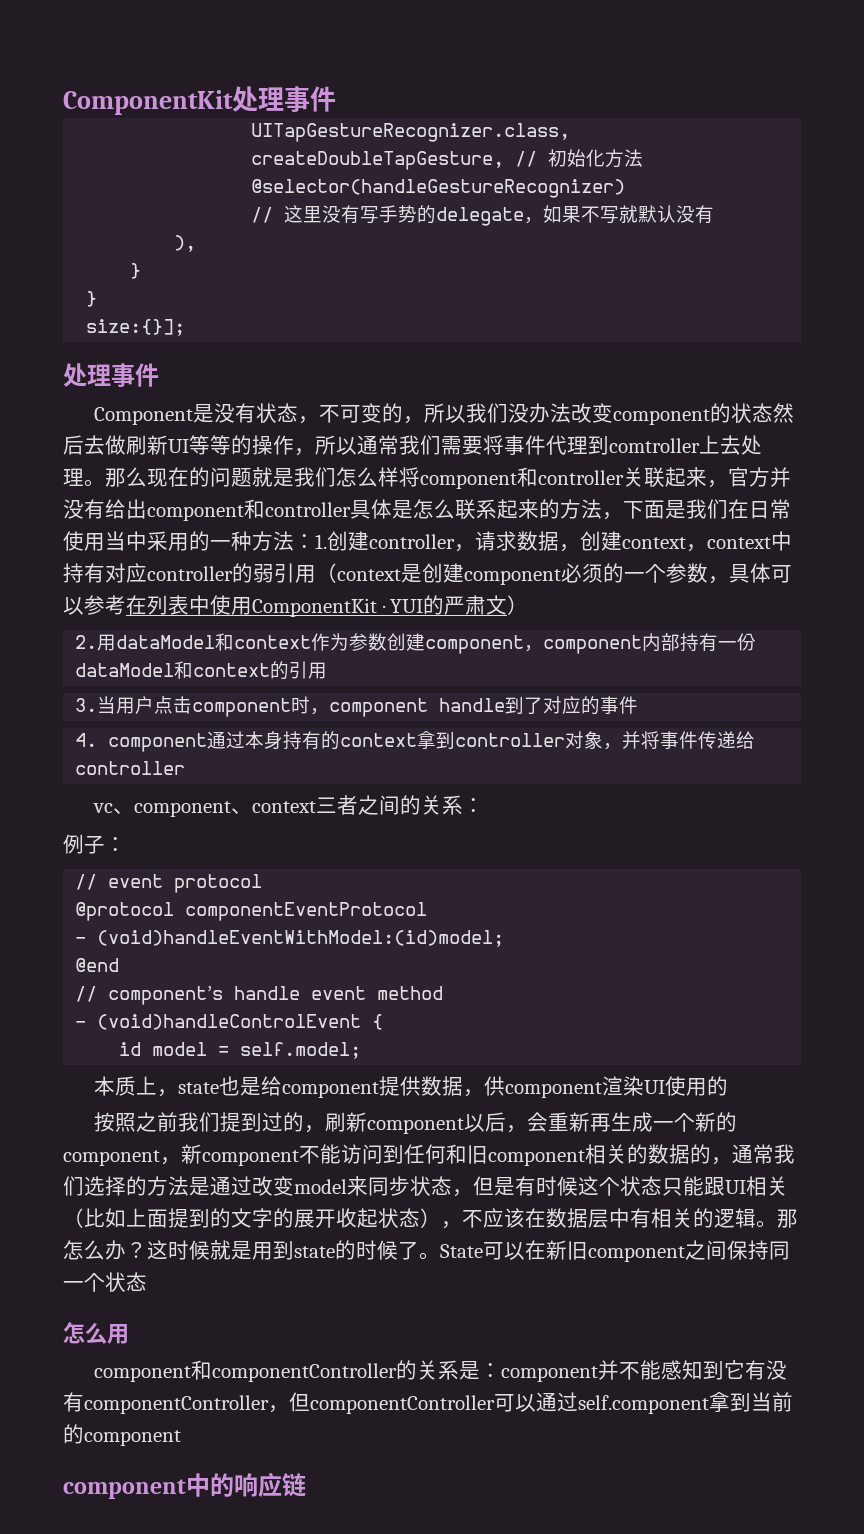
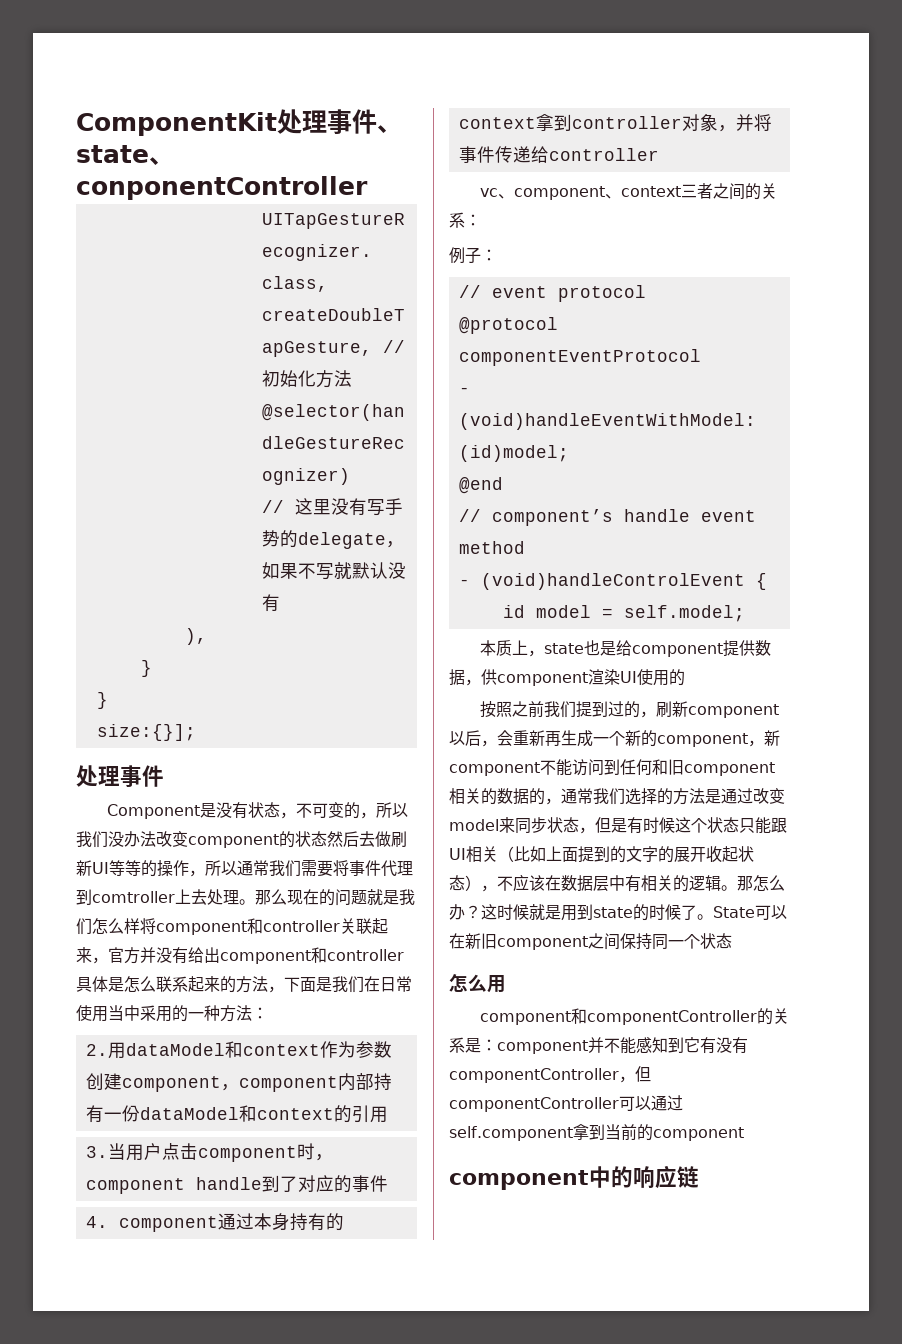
- ComponentKit处理事件
+ ComponentKit处理事件、state、conponentController
- 那么现在的问题就是我们怎么样将component和controller关联起来，官方并没有给出component和controller具体是怎么联系起来的方法，下面是我们在日常使用当中采用的一种方法：1.创建controller，请求数据，创建context，context中持有对应controller的弱引用（context是创建component必须的一个参数，具体可以参考在列表中使用ComponentKit · YUI的严肃文）
+ 那么现在的问题就是我们怎么样将component和controller关联起来，官方并没有给出component和controller具体是怎么联系起来的方法，下面是我们在日常使用当中采用的一种方法：

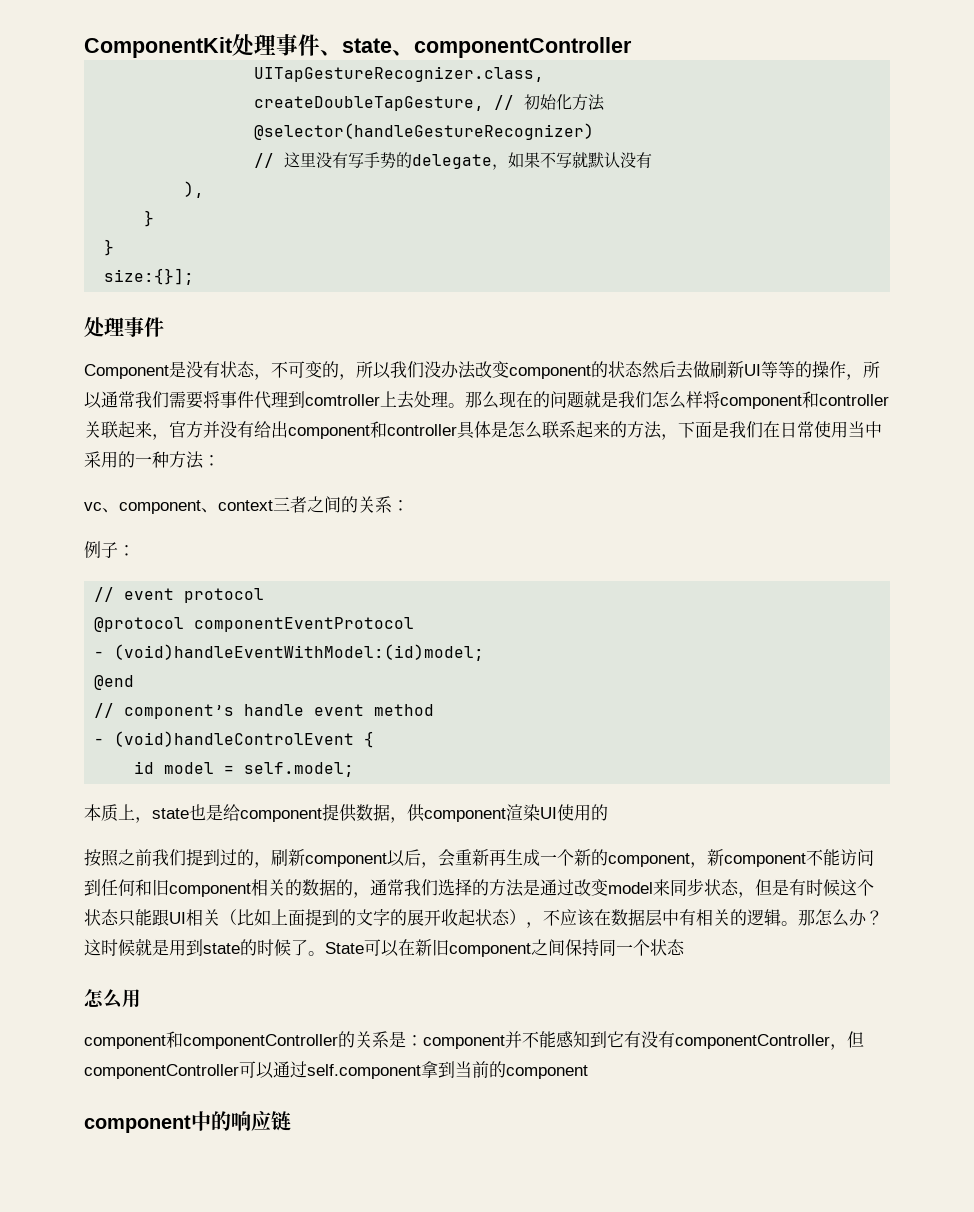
- ComponentKit处理事件、state、conponentController
+ ComponentKit处理事件、state、componentController
- 2.用dataModel和context作为参数创建component，component内部持有一份dataModel和context的引用
- 3.当用户点击component时，component handle到了对应的事件
- 4. component通过本身持有的context拿到controller对象，并将事件传递给controller

